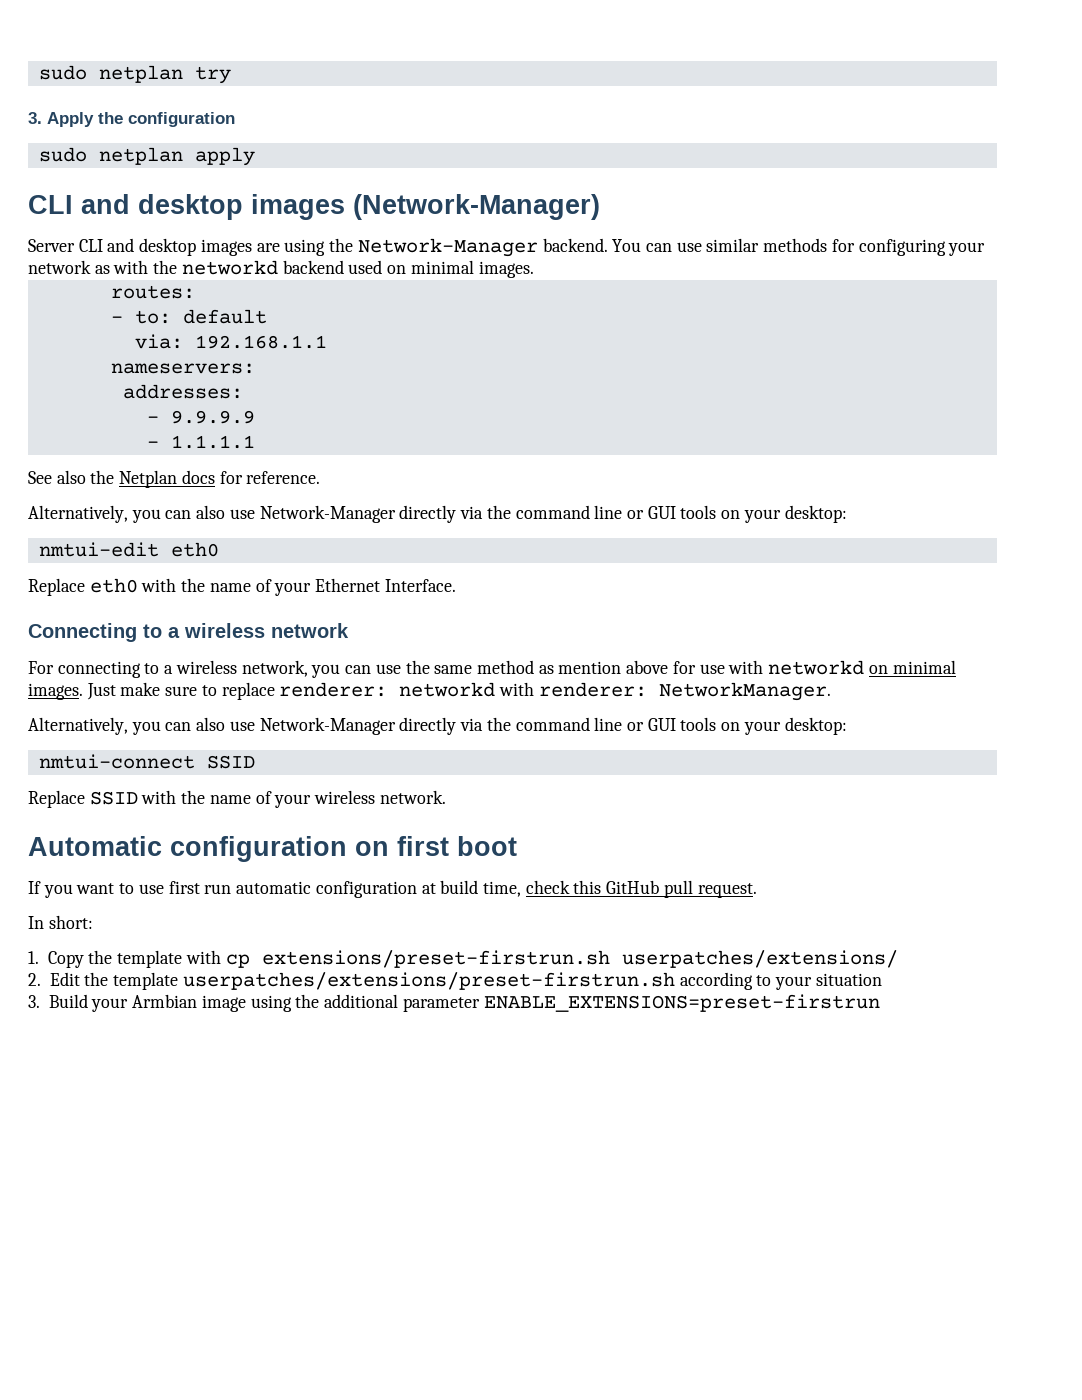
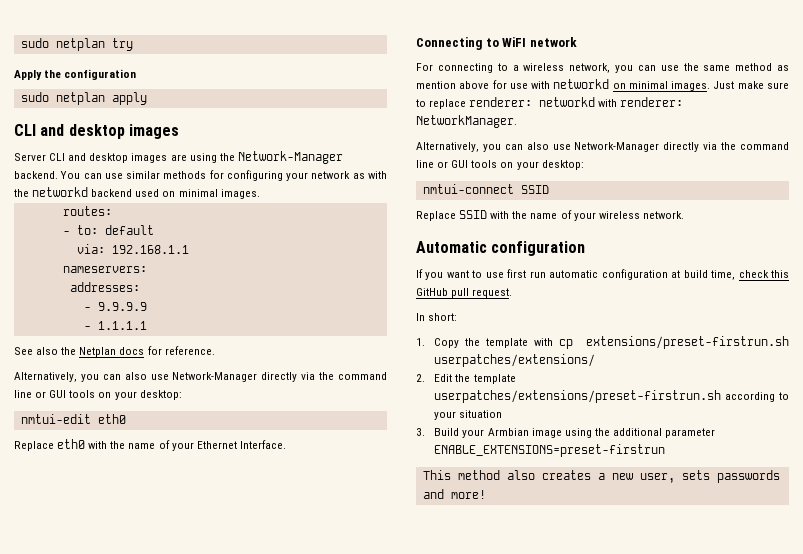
- 3. Apply the configuration
+ Apply the configuration
  sudo netplan apply
- CLI and desktop images (Network-Manager)
+ CLI and desktop images
- Connecting to a wireless network
+ Connecting to WiFI network
- Automatic configuration on first boot
+ Automatic configuration
+ This method also creates a new user, sets passwords and more!

